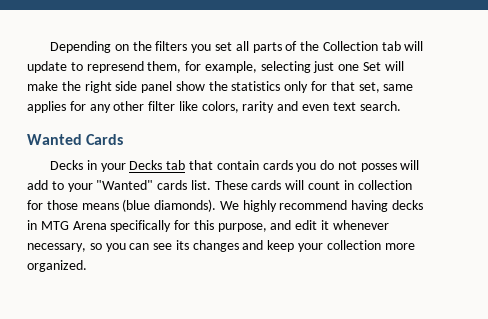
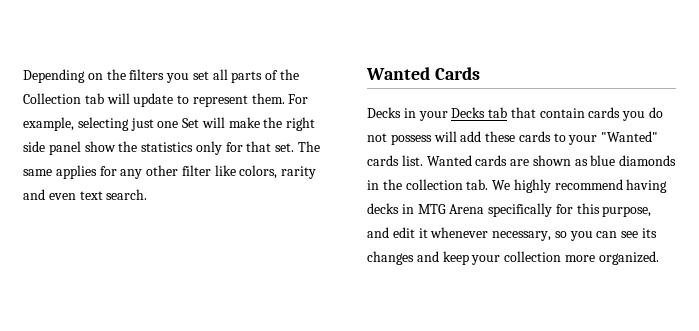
- Depending on the filters you set all parts of the Collection tab will update to represend them, for example, selecting just one Set will make the right side panel show the statistics only for that set, same applies for any other filter like colors, rarity and even text search.
+ Depending on the filters you set all parts of the Collection tab will update to represent them. For example, selecting just one Set will make the right side panel show the statistics only for that set. The same applies for any other filter like colors, rarity and even text search.
- Decks in your Decks tab that contain cards you do not posses will add to your "Wanted" cards list.
+ Decks in your Decks tab that contain cards you do not possess will add these cards to your "Wanted" cards list.
- These cards will count in collection for those means (blue diamonds). We highly recommend having decks in MTG Arena specifically for this purpose, and edit it whenever necessary, so you can see its changes and keep your collection more organized.
+ Wanted cards are shown as blue diamonds in the collection tab. We highly recommend having decks in MTG Arena specifically for this purpose, and edit it whenever necessary, so you can see its changes and keep your collection more organized.

